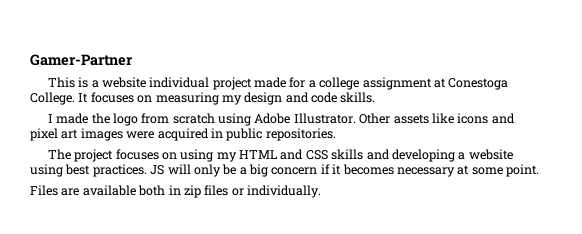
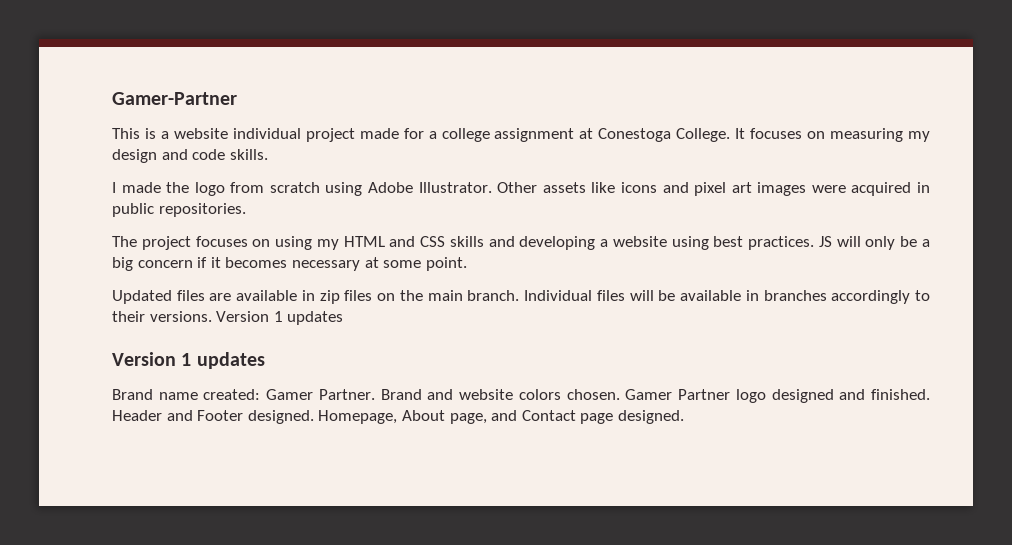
- Files are available both in zip files or individually.
+ Updated files are available in zip files on the main branch. Individual files will be available in branches accordingly to their versions. Version 1 updates
+ Version 1 updates
+ Brand name created: Gamer Partner. Brand and website colors chosen. Gamer Partner logo designed and finished. Header and Footer designed. Homepage, About page, and Contact page designed.

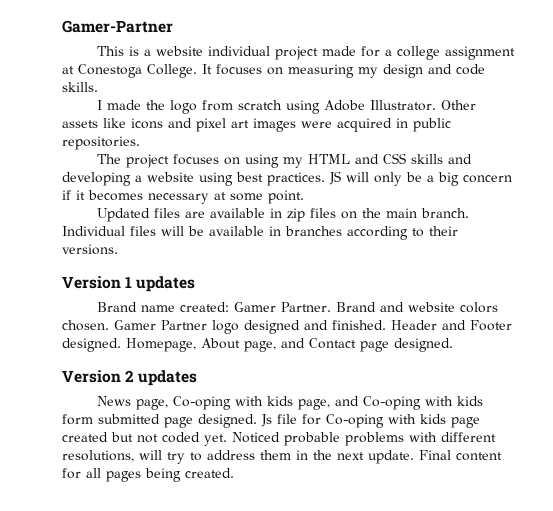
- Individual files will be available in branches accordingly to their versions. Version 1 updates
+ Individual files will be available in branches according to their versions.
+ Version 2 updates
+ News page, Co-oping with kids page, and Co-oping with kids form submitted page designed. Js file for Co-oping with kids page created but not coded yet. Noticed probable problems with different resolutions, will try to address them in the next update. Final content for all pages being created.

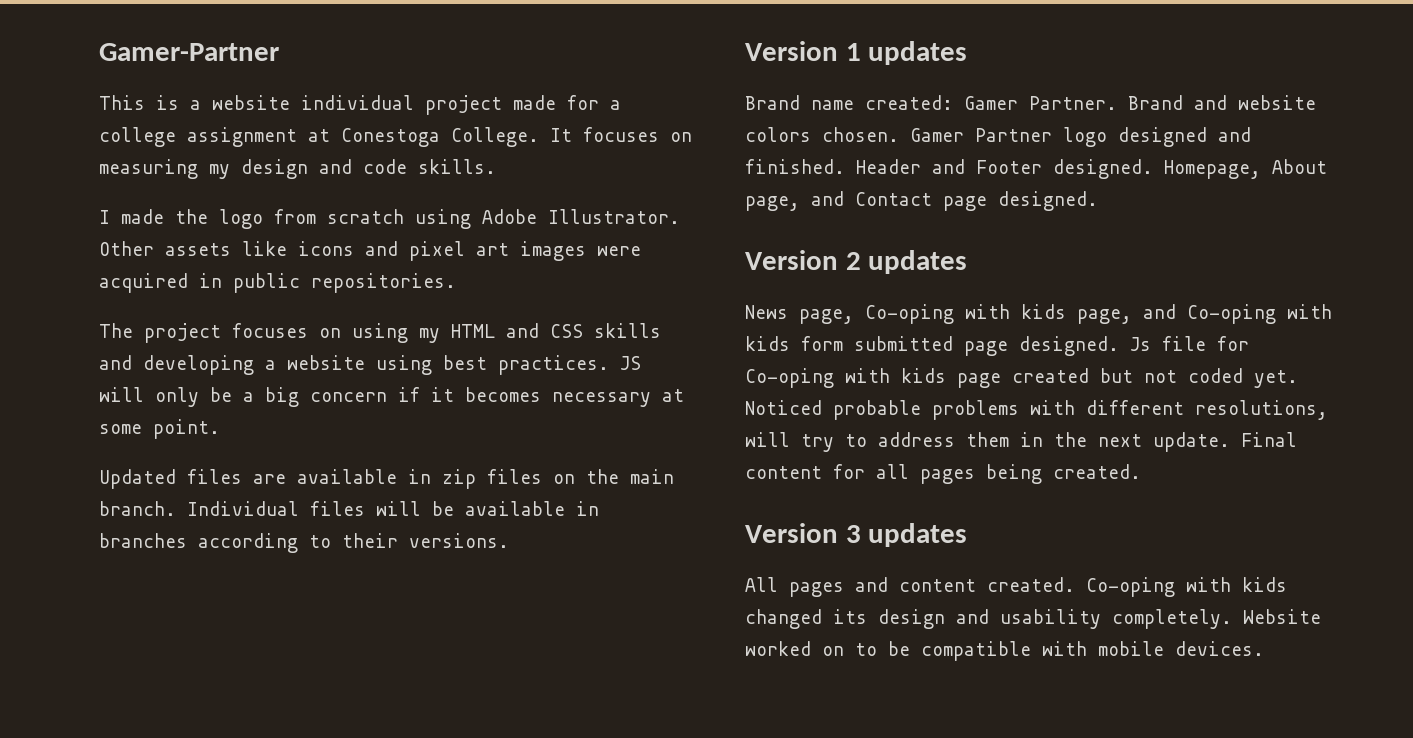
+ Version 3 updates
+ All pages and content created. Co-oping with kids changed its design and usability completely. Website worked on to be compatible with mobile devices.

